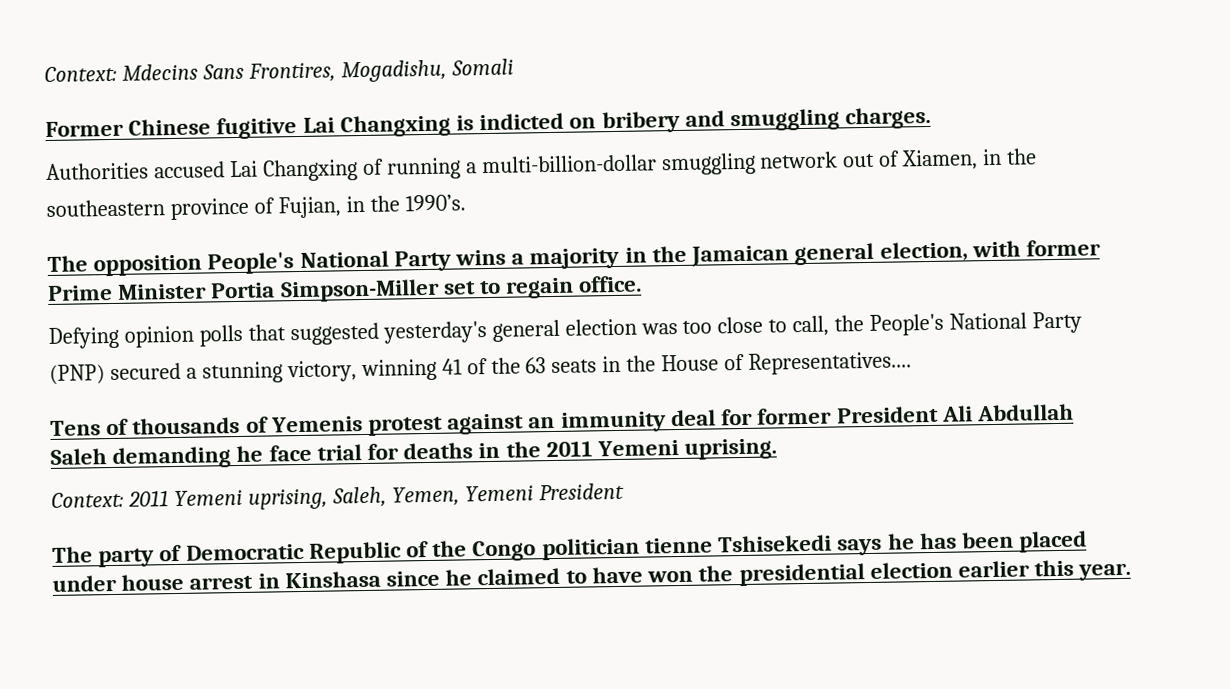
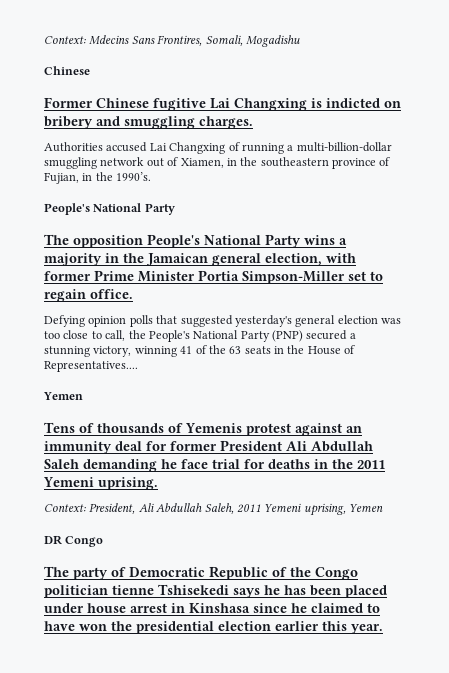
- Context: Mdecins Sans Frontires, Mogadishu, Somali
+ Context: Mdecins Sans Frontires, Somali, Mogadishu
+ Chinese
  Authorities accused Lai Changxing of running a multi-billion-dollar smuggling network out of Xiamen, in the southeastern province of Fujian, in the 1990’s.
+ People's National Party
  Defying opinion polls that suggested yesterday's general election was too close to call, the People's National Party (PNP) secured a stunning victory, winning 41 of the 63 seats in the House of Representatives....
+ Yemen
- Context: 2011 Yemeni uprising, Saleh, Yemen, Yemeni President
+ Context: President, Ali Abdullah Saleh, 2011 Yemeni uprising, Yemen
+ DR Congo

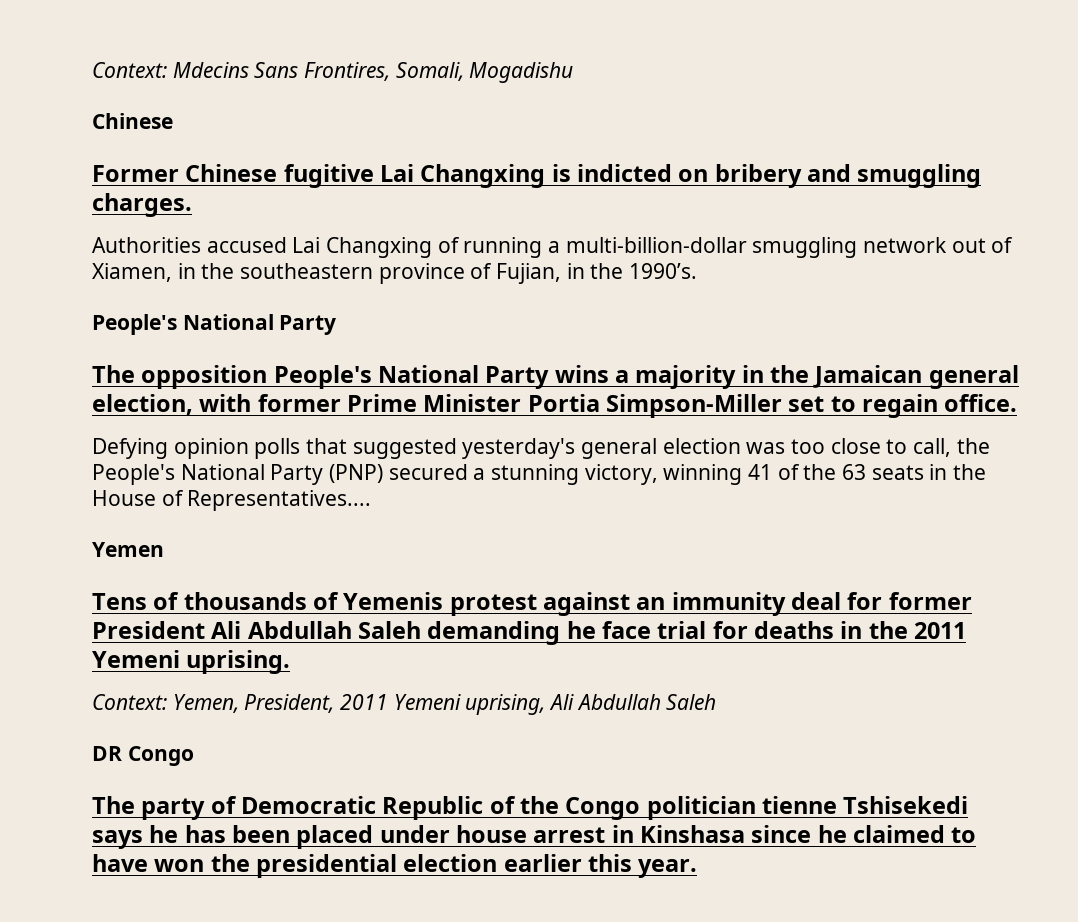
- Context: President, Ali Abdullah Saleh, 2011 Yemeni uprising, Yemen
+ Context: Yemen, President, 2011 Yemeni uprising, Ali Abdullah Saleh

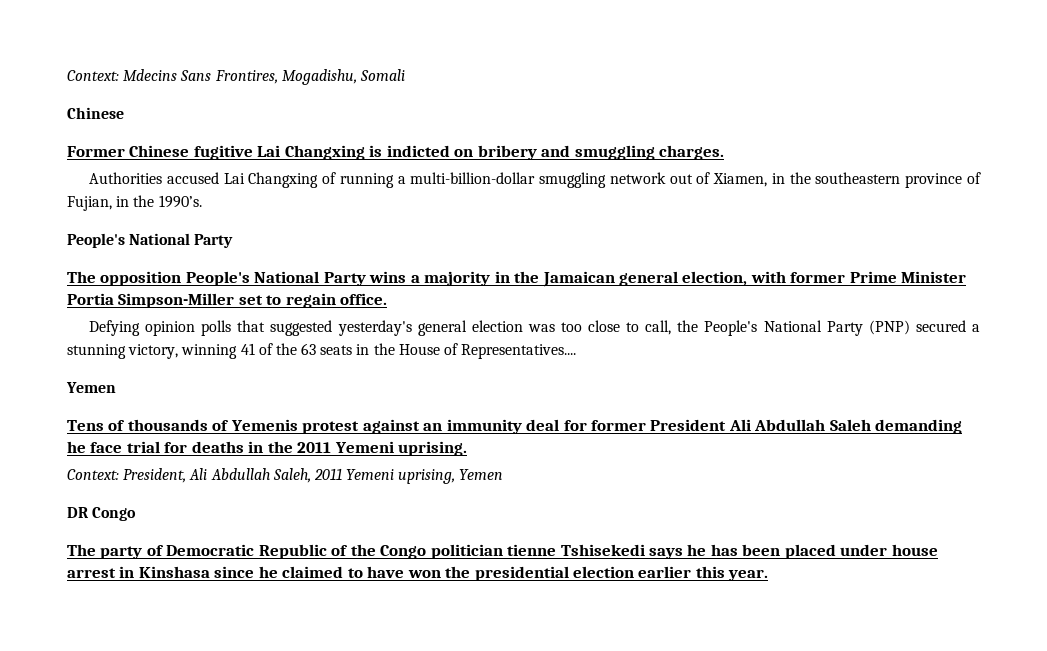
- Context: Mdecins Sans Frontires, Somali, Mogadishu
+ Context: Mdecins Sans Frontires, Mogadishu, Somali
- Context: Yemen, President, 2011 Yemeni uprising, Ali Abdullah Saleh
+ Context: President, Ali Abdullah Saleh, 2011 Yemeni uprising, Yemen

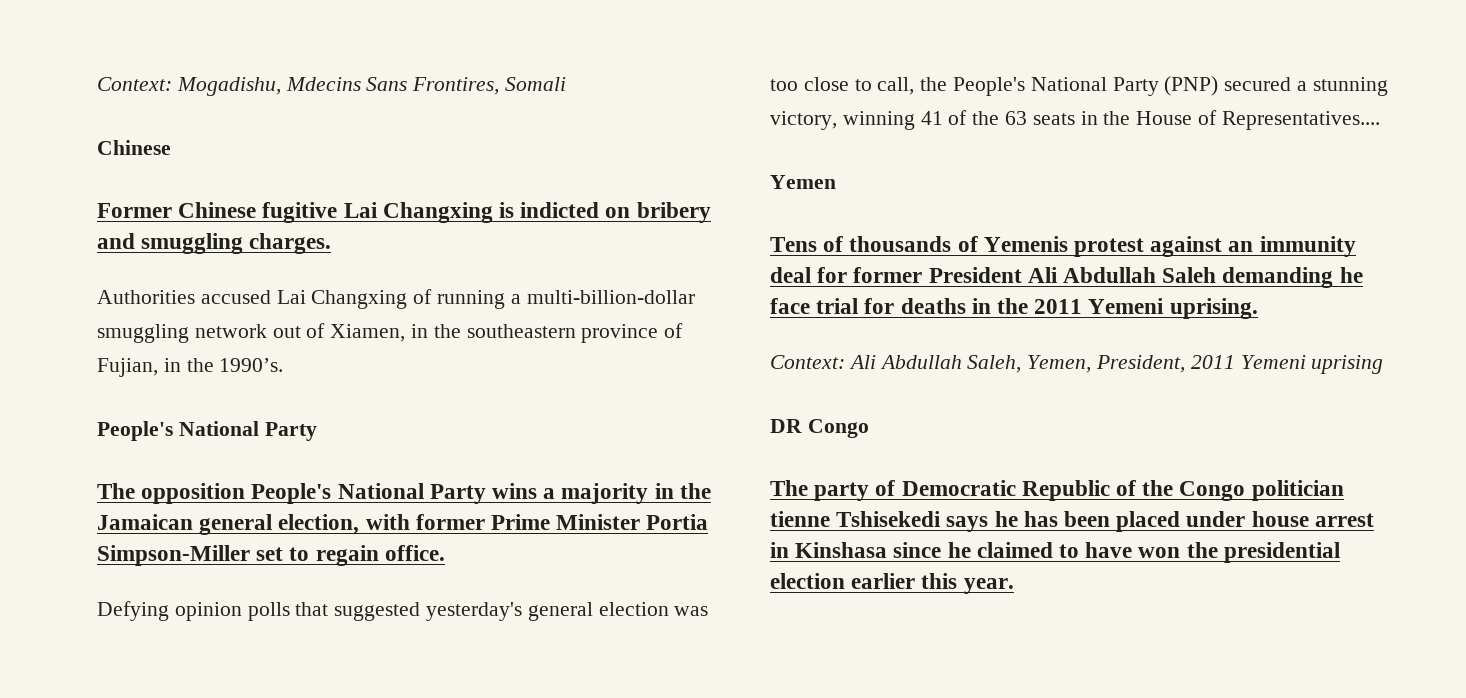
- Context: Mdecins Sans Frontires, Mogadishu, Somali
+ Context: Mogadishu, Mdecins Sans Frontires, Somali
- Context: President, Ali Abdullah Saleh, 2011 Yemeni uprising, Yemen
+ Context: Ali Abdullah Saleh, Yemen, President, 2011 Yemeni uprising

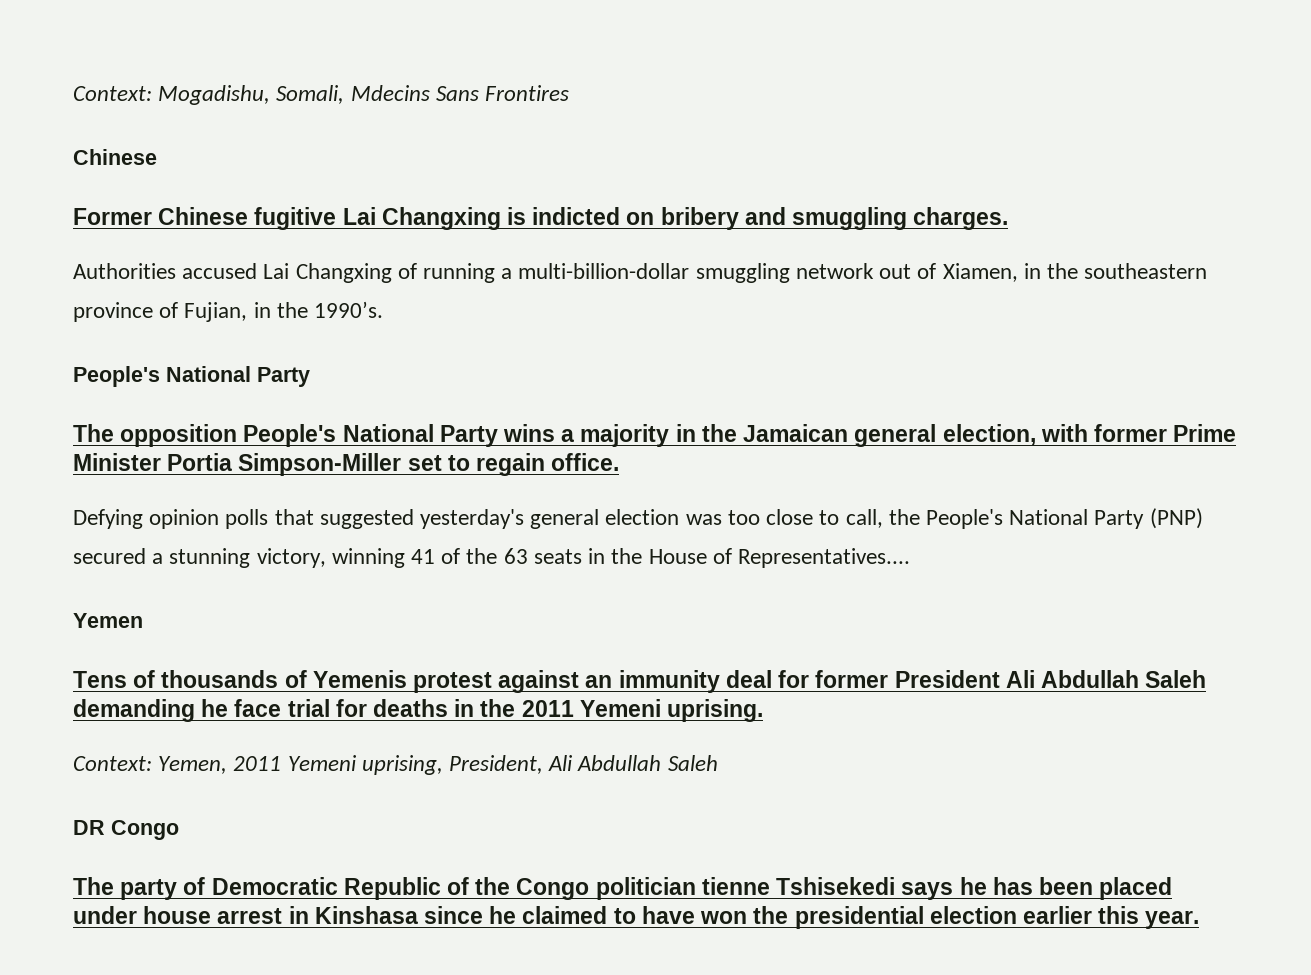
- Context: Mogadishu, Mdecins Sans Frontires, Somali
+ Context: Mogadishu, Somali, Mdecins Sans Frontires
- Context: Ali Abdullah Saleh, Yemen, President, 2011 Yemeni uprising
+ Context: Yemen, 2011 Yemeni uprising, President, Ali Abdullah Saleh

